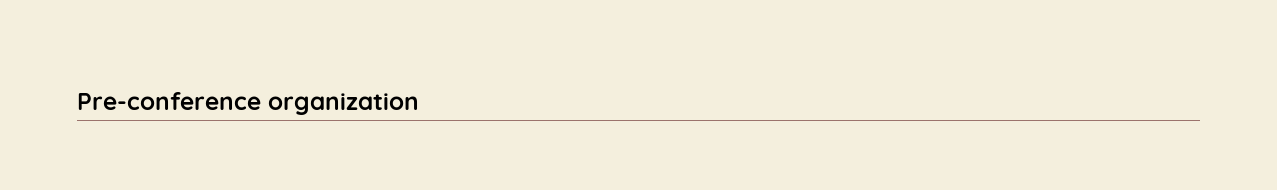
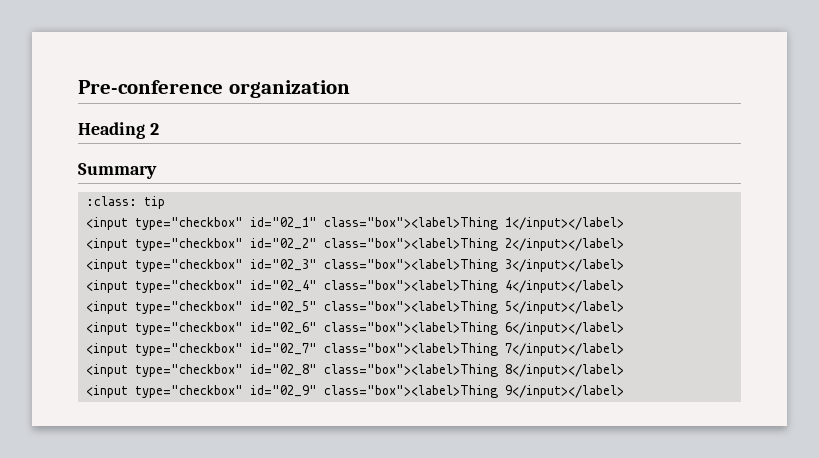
+ Heading 2
+ Summary
+ :class: tip
+ <input type="checkbox" id="02_1" class="box"><label>Thing 1</input></label>
+ <input type="checkbox" id="02_2" class="box"><label>Thing 2</input></label>
+ <input type="checkbox" id="02_3" class="box"><label>Thing 3</input></label>
+ <input type="checkbox" id="02_4" class="box"><label>Thing 4</input></label>
+ <input type="checkbox" id="02_5" class="box"><label>Thing 5</input></label>
+ <input type="checkbox" id="02_6" class="box"><label>Thing 6</input></label>
+ <input type="checkbox" id="02_7" class="box"><label>Thing 7</input></label>
+ <input type="checkbox" id="02_8" class="box"><label>Thing 8</input></label>
+ <input type="checkbox" id="02_9" class="box"><label>Thing 9</input></label>

